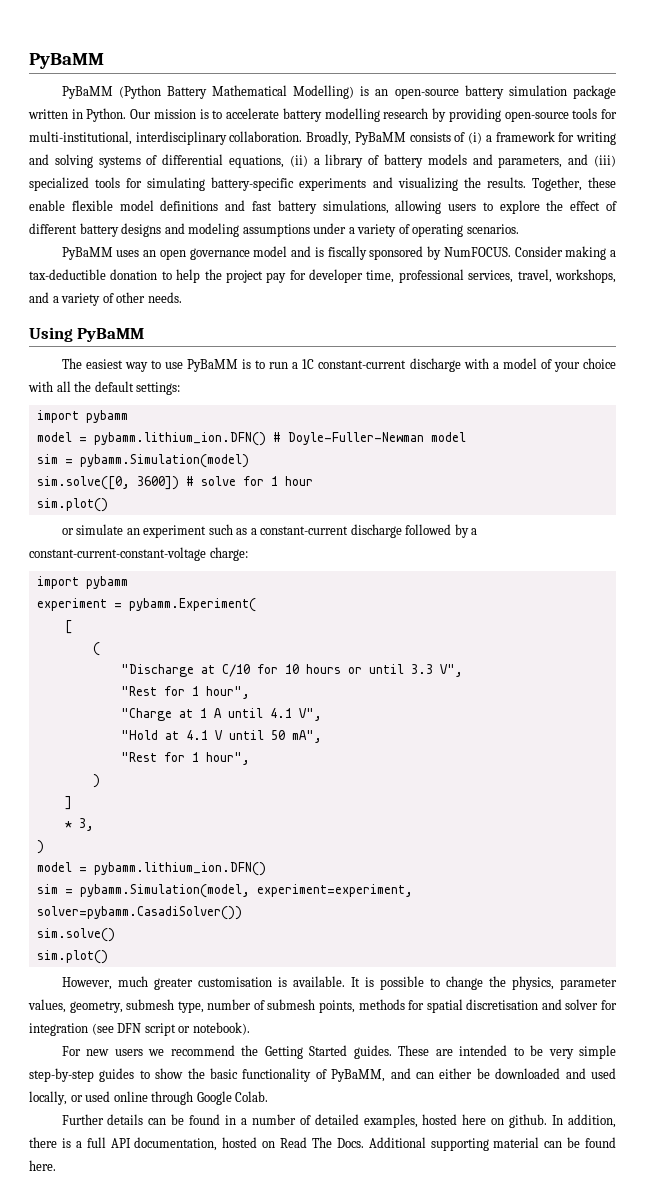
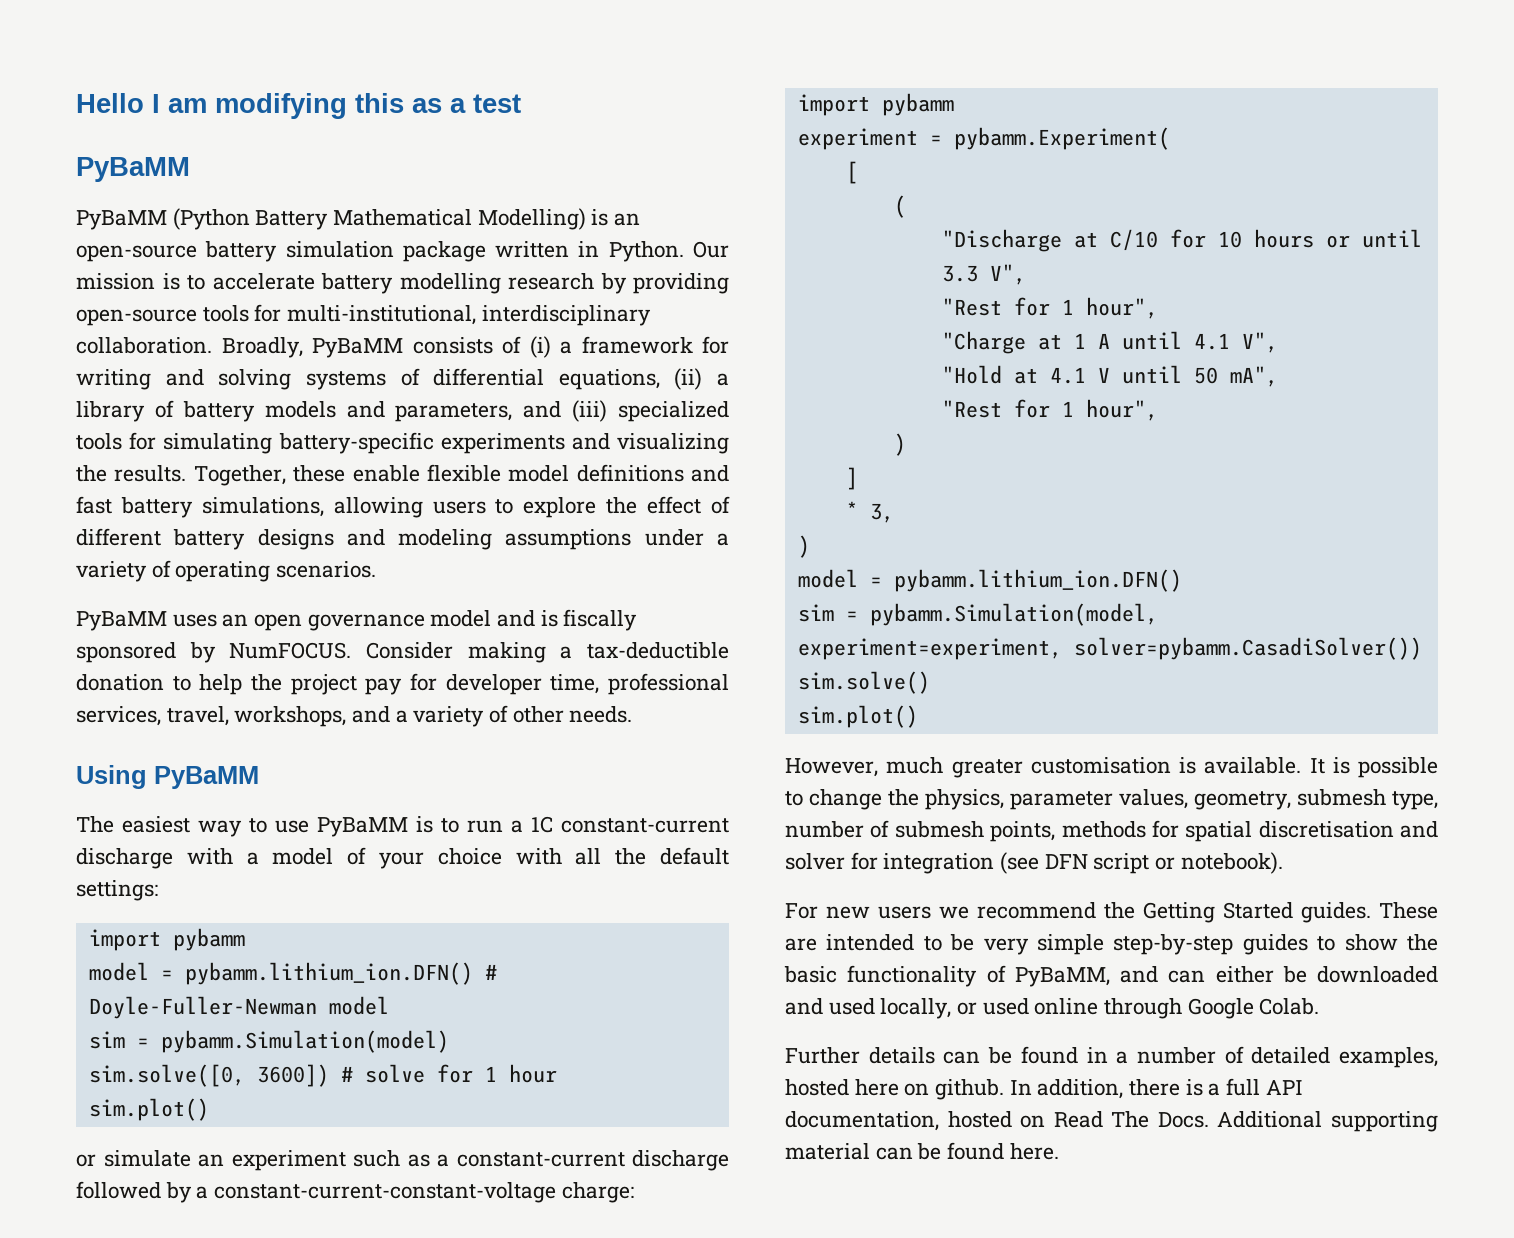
+ Hello I am modifying this as a test

